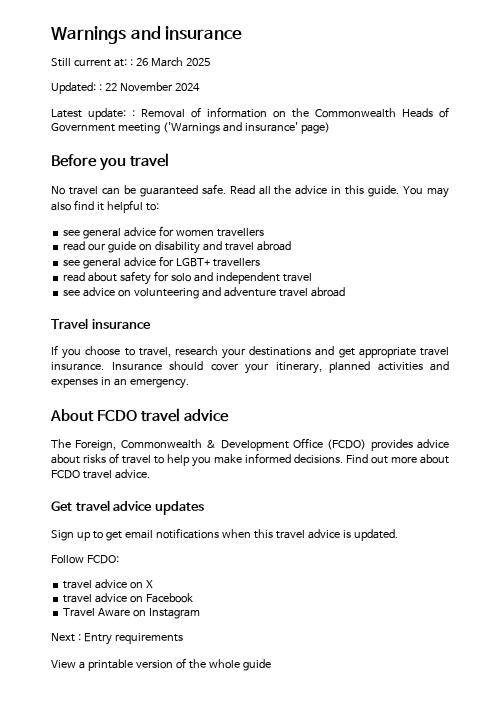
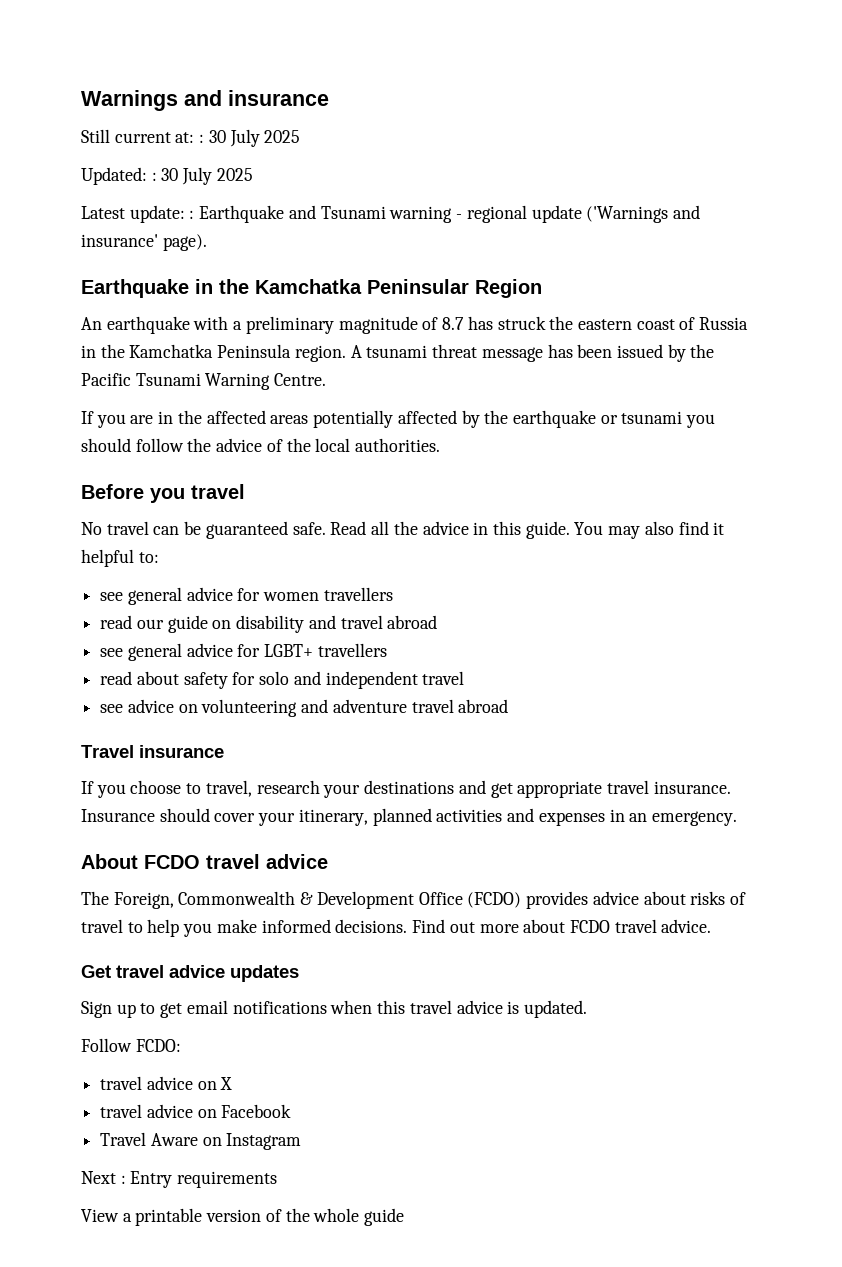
- Still current at: : 26 March 2025
+ Still current at: : 30 July 2025
- Updated: : 22 November 2024
+ Updated: : 30 July 2025
- Latest update: : Removal of information on the Commonwealth Heads of Government meeting ('Warnings and insurance' page)
+ Latest update: : Earthquake and Tsunami warning - regional update ('Warnings and insurance' page).
+ Earthquake in the Kamchatka Peninsular Region
+ An earthquake with a preliminary magnitude of 8.7 has struck the eastern coast of Russia in the Kamchatka Peninsula region. A tsunami threat message has been issued by the Pacific Tsunami Warning Centre.
+ If you are in the affected areas potentially affected by the earthquake or tsunami you should follow the advice of the local authorities.

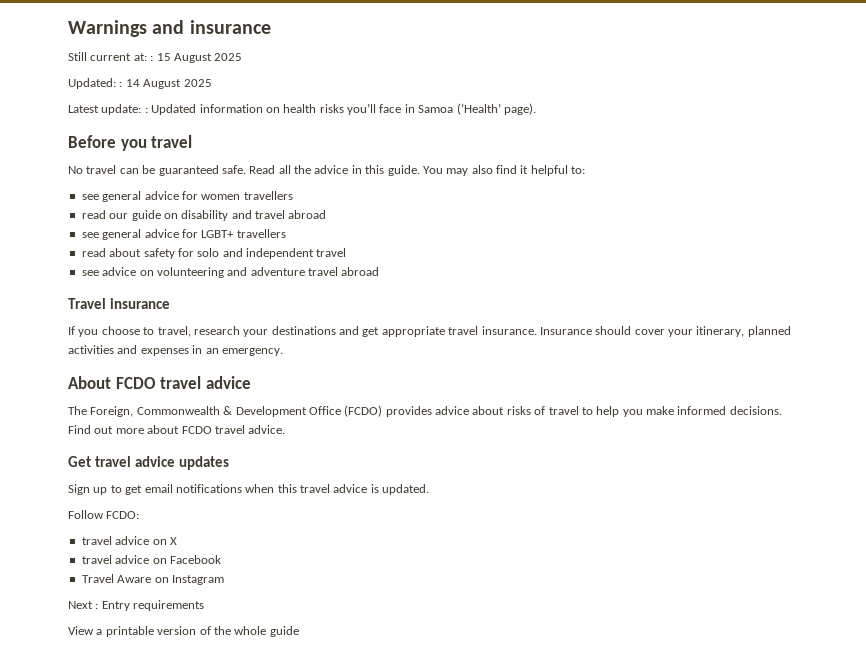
- Still current at: : 30 July 2025
+ Still current at: : 15 August 2025
- Updated: : 30 July 2025
+ Updated: : 14 August 2025
- Latest update: : Earthquake and Tsunami warning - regional update ('Warnings and insurance' page).
- Earthquake in the Kamchatka Peninsular Region
- An earthquake with a preliminary magnitude of 8.7 has struck the eastern coast of Russia in the Kamchatka Peninsula region. A tsunami threat message has been issued by the Pacific Tsunami Warning Centre.
- If you are in the affected areas potentially affected by the earthquake or tsunami you should follow the advice of the local authorities.
+ Latest update: : Updated information on health risks you’ll face in Samoa (‘Health’ page).

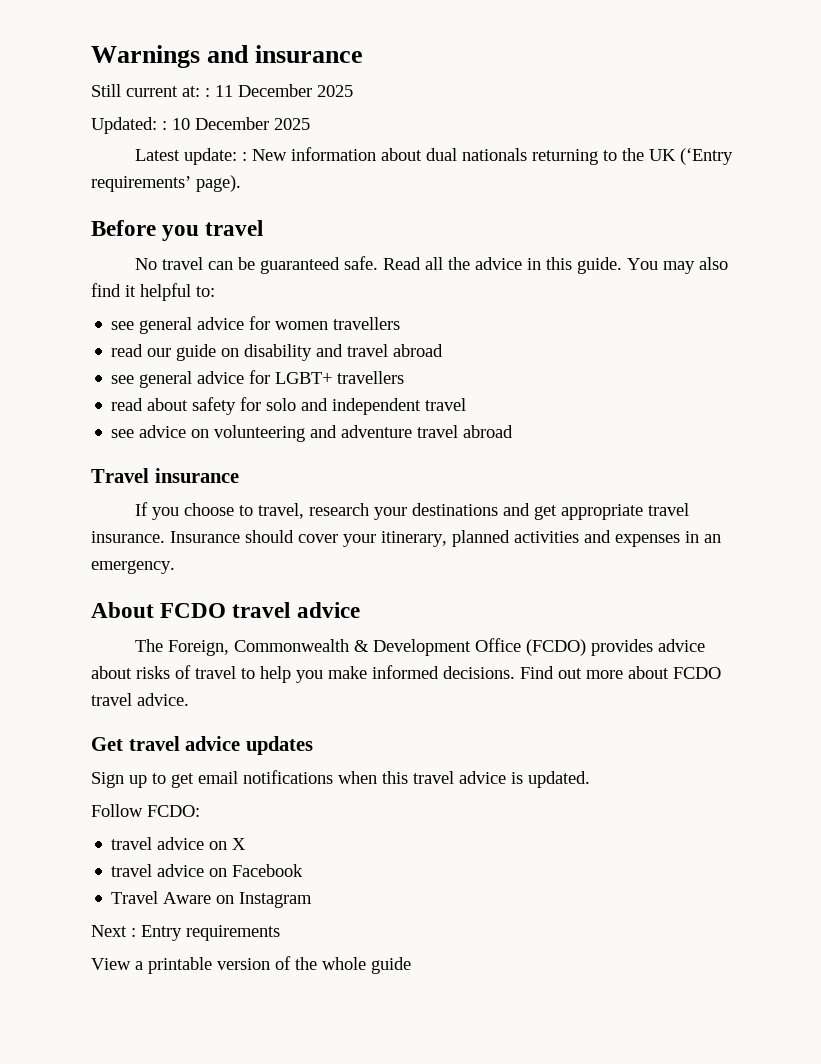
- Still current at: : 15 August 2025
+ Still current at: : 11 December 2025
- Updated: : 14 August 2025
+ Updated: : 10 December 2025
- Latest update: : Updated information on health risks you’ll face in Samoa (‘Health’ page).
+ Latest update: : New information about dual nationals returning to the UK (‘Entry requirements’ page).

